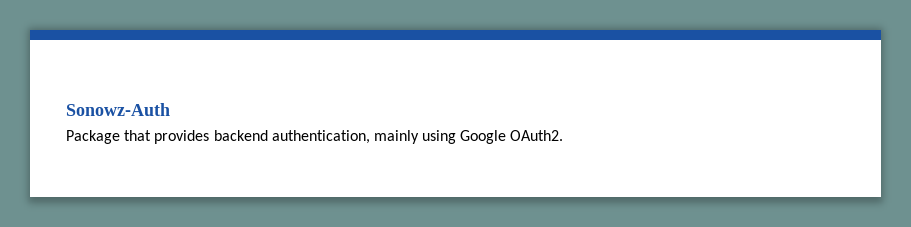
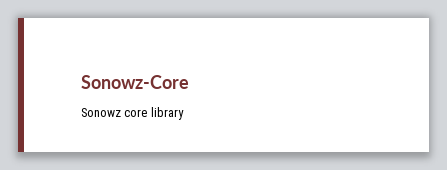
- Sonowz-Auth
- Package that provides backend authentication, mainly using Google OAuth2.
+ Sonowz-Core
+ Sonowz core library

